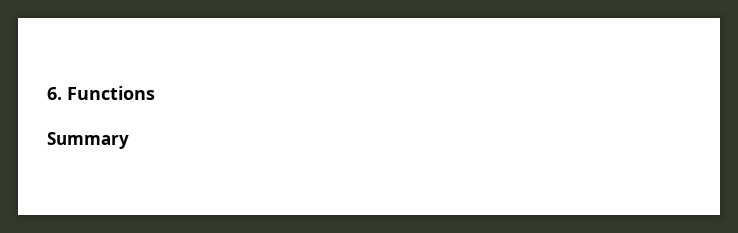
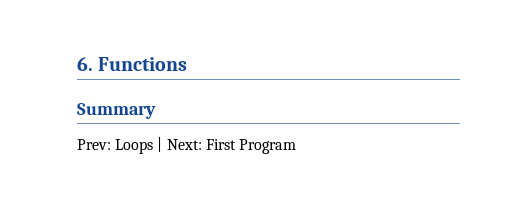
+ Prev: Loops | Next: First Program

